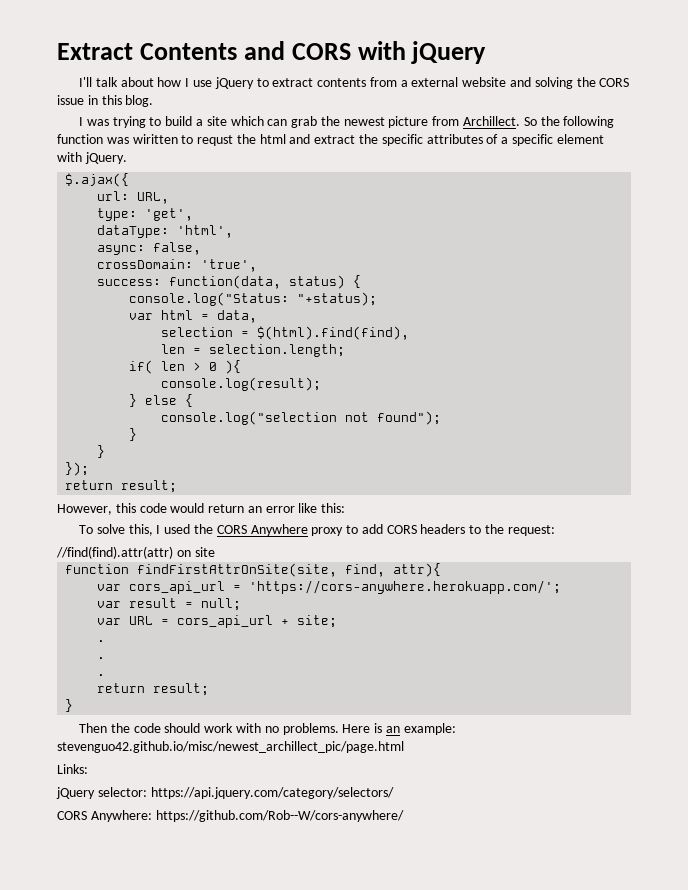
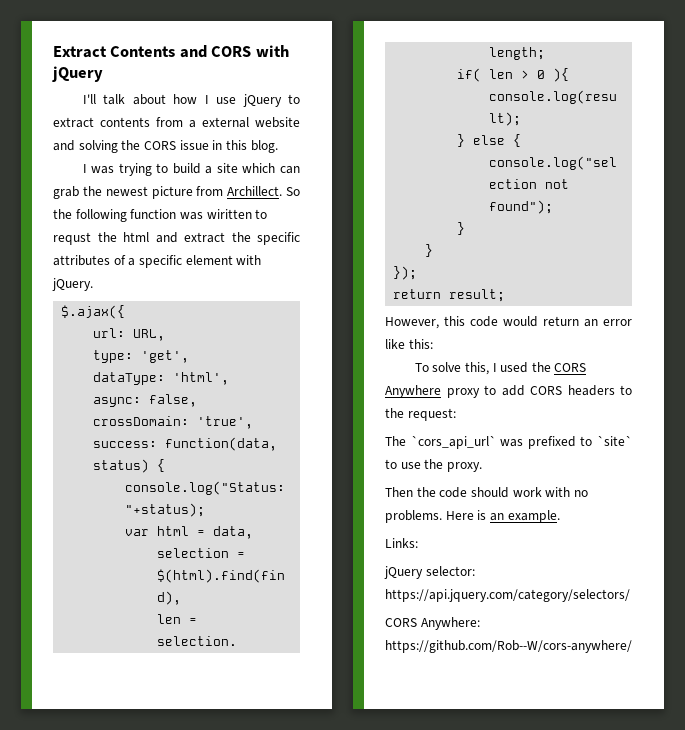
- //find(find).attr(attr) on site
- function findFirstAttrOnSite(site, find, attr){
- var cors_api_url = 'https://cors-anywhere.herokuapp.com/';
- var result = null;
- var URL = cors_api_url + site;
- .
- .
- .
- return result;
- }
+ The `cors_api_url` was prefixed to `site` to use the proxy.
- Here is an example: stevenguo42.github.io/misc/newest_archillect_pic/page.html
+ Here is an example.

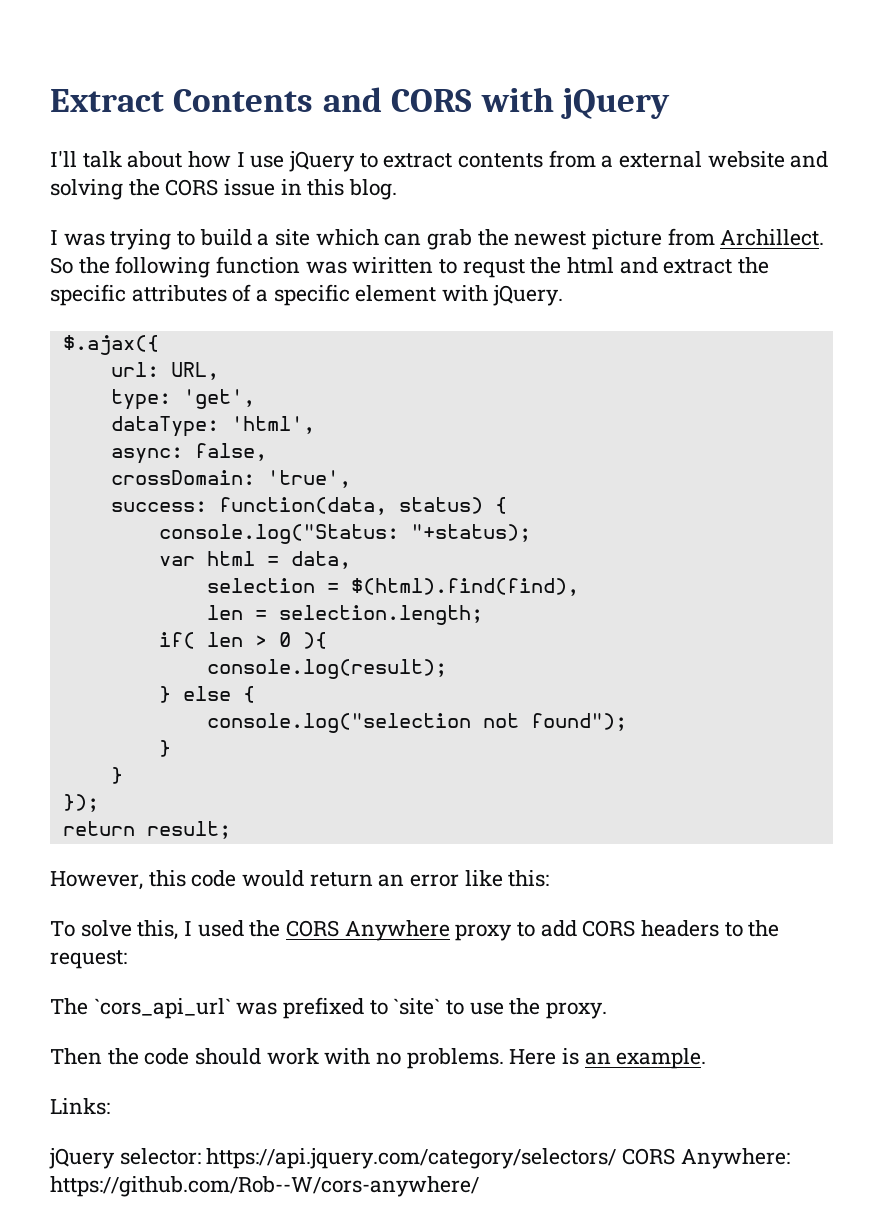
- jQuery selector: https://api.jquery.com/category/selectors/
- CORS Anywhere: https://github.com/Rob--W/cors-anywhere/
+ jQuery selector: https://api.jquery.com/category/selectors/ CORS Anywhere: https://github.com/Rob--W/cors-anywhere/

